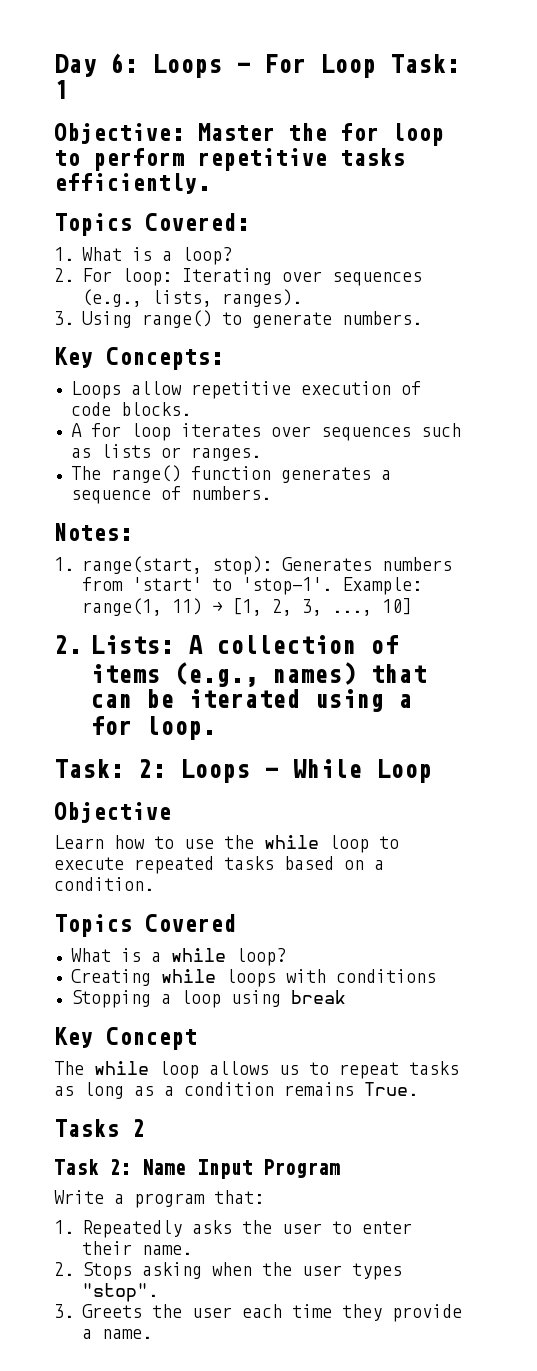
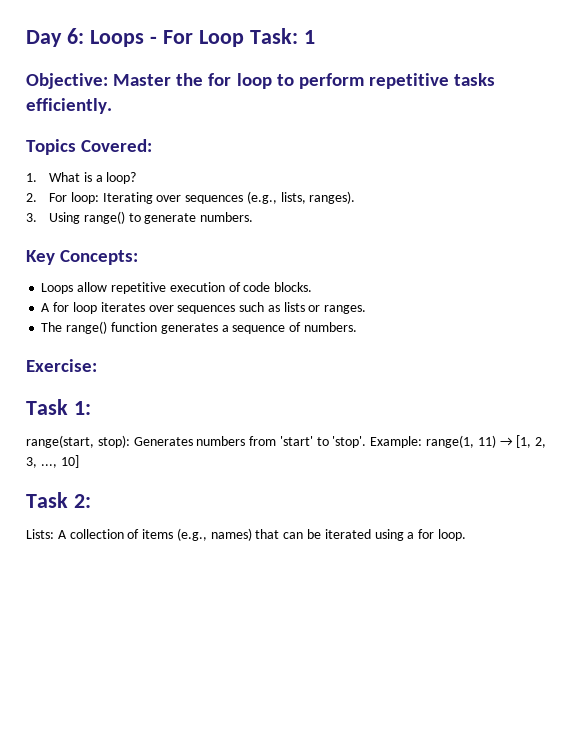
- Notes:
- 1. range(start, stop): Generates numbers from 'start' to 'stop-1'.
+ Exercise:
+ Task 1:
+ range(start, stop): Generates numbers from 'start' to 'stop'.
- 2. Lists: A collection of items (e.g., names) that can be iterated using a for loop.
+ Task 2:
+ Lists: A collection of items (e.g., names) that can be iterated using a for loop.
- Task: 2: Loops - While Loop
- Objective
- Learn how to use the while loop to execute repeated tasks based on a condition.
- Topics Covered
- What is a while loop?
- Creating while loops with conditions
- Stopping a loop using break
- Key Concept
- The while loop allows us to repeat tasks as long as a condition remains True.
- Tasks 2
- Task 2: Name Input Program
- Write a program that:
- 1. Repeatedly asks the user to enter their name.
- 2. Stops asking when the user types "stop".
- 3. Greets the user each time they provide a name.

